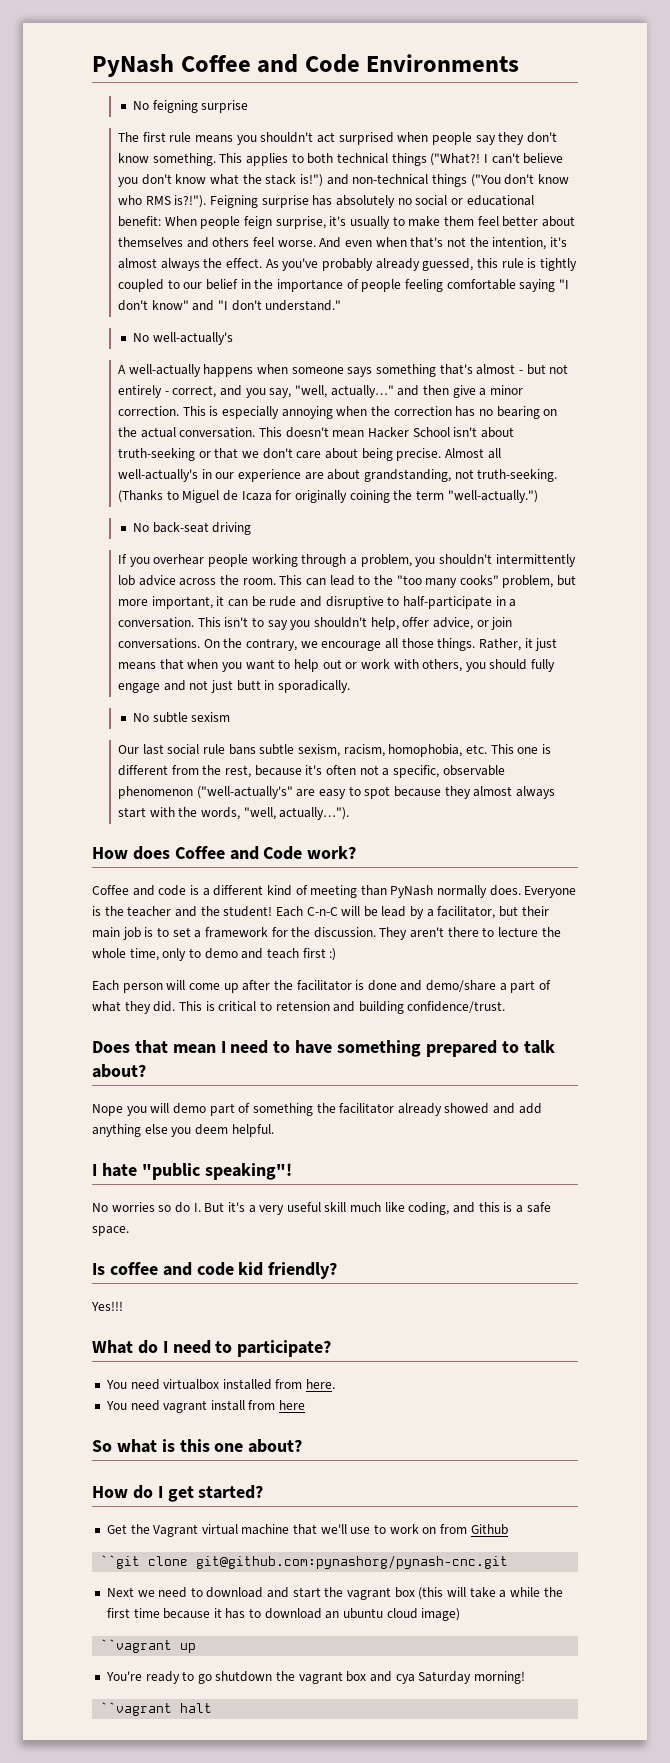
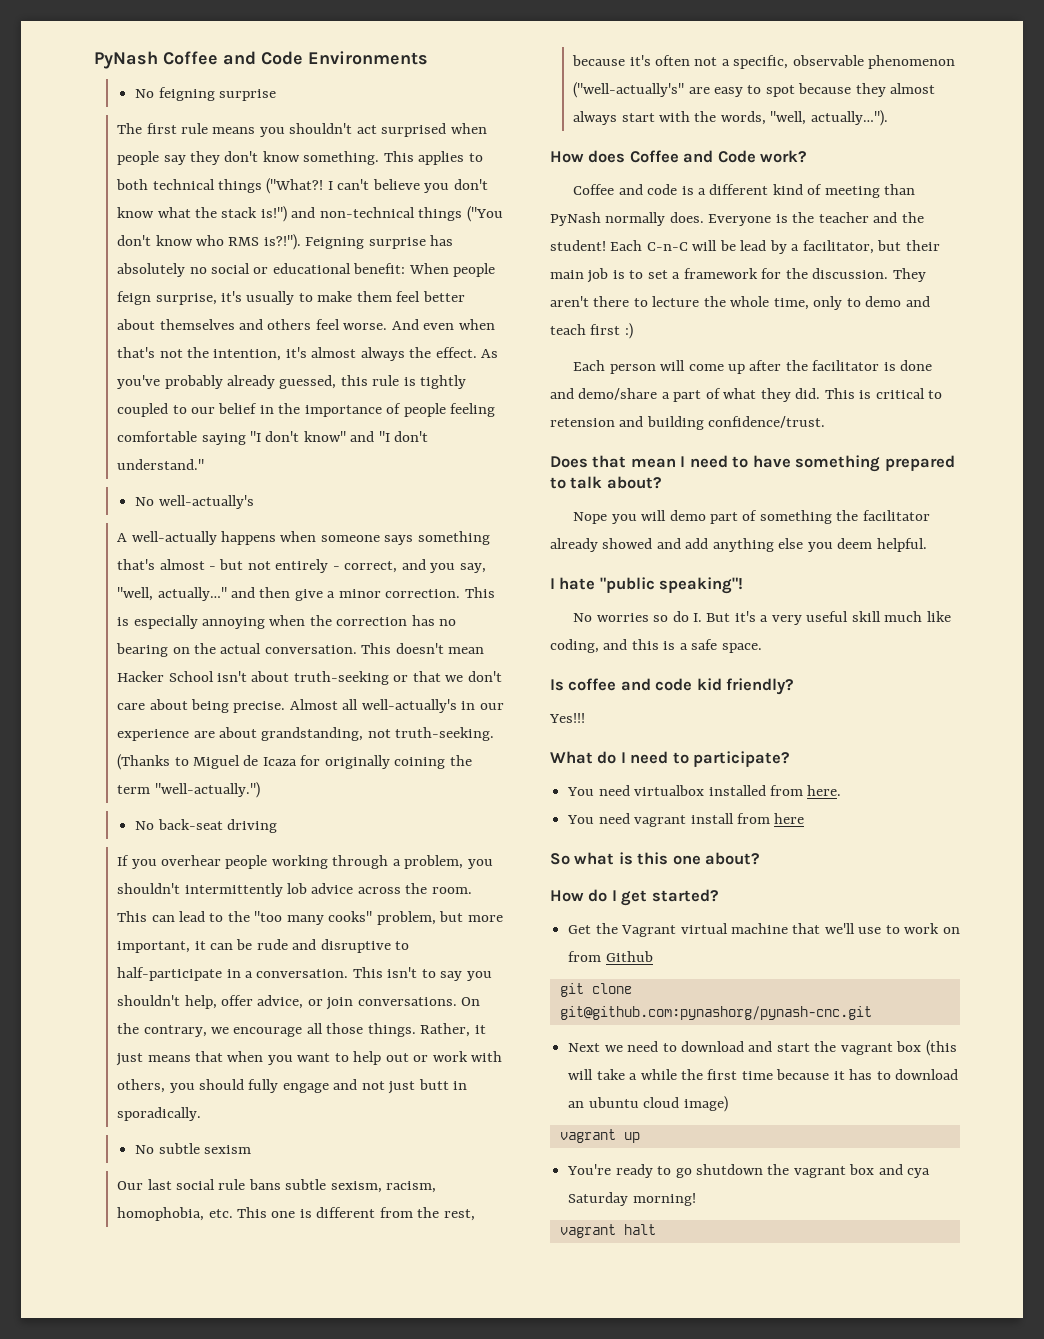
- ``git clone git@github.com:pynashorg/pynash-cnc.git
+ git clone git@github.com:pynashorg/pynash-cnc.git
- ``vagrant up
+ vagrant up
- ``vagrant halt
+ vagrant halt

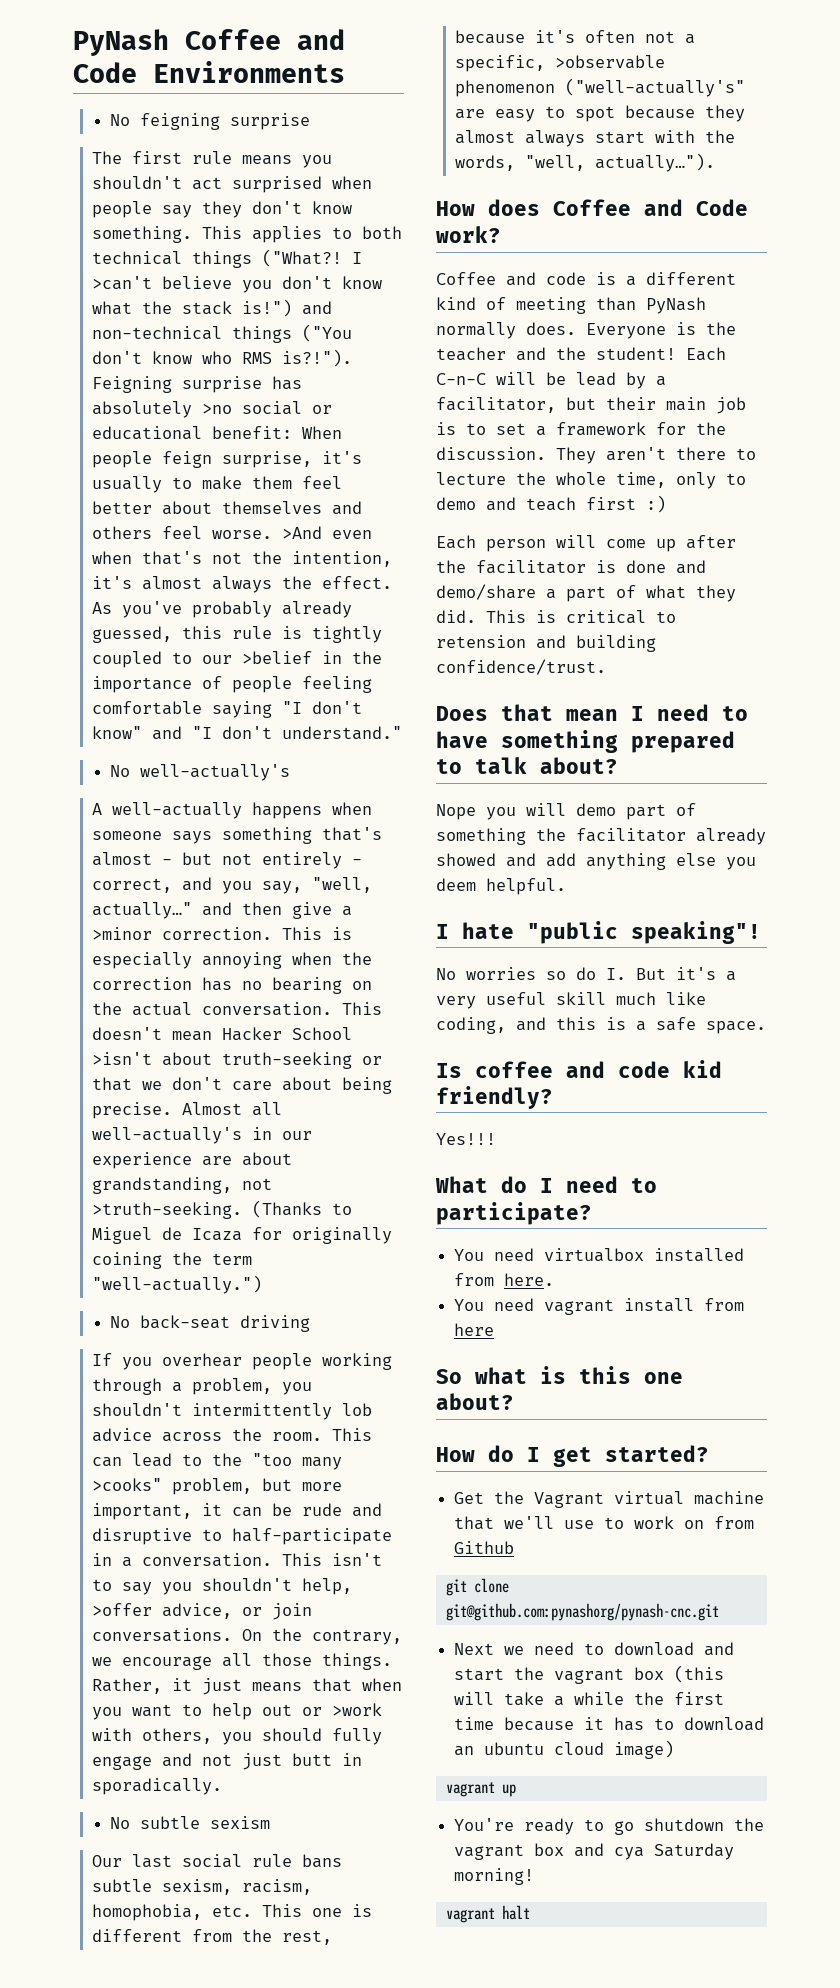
- I can't believe you don't know what the stack is!") and non-technical things ("You don't know who RMS is?!").
+ I >can't believe you don't know what the stack is!") and non-technical things ("You don't know who RMS is?!").
- Feigning surprise has absolutely no social or educational benefit: When people feign surprise, it's usually to make them feel better about themselves and others feel worse.
+ Feigning surprise has absolutely >no social or educational benefit: When people feign surprise, it's usually to make them feel better about themselves and others feel worse.
- And even when that's not the intention, it's almost always the effect.
+ >And even when that's not the intention, it's almost always the effect.
- As you've probably already guessed, this rule is tightly coupled to our belief in the importance of people feeling comfortable saying "I don't know" and "I don't understand."
+ As you've probably already guessed, this rule is tightly coupled to our >belief in the importance of people feeling comfortable saying "I don't know" and "I don't understand."
- A well-actually happens when someone says something that's almost - but not entirely - correct, and you say, "well, actually…" and then give a minor correction.
+ A well-actually happens when someone says something that's almost - but not entirely - correct, and you say, "well, actually…" and then give a >minor correction.
- This doesn't mean Hacker School isn't about truth-seeking or that we don't care about being precise.
+ This doesn't mean Hacker School >isn't about truth-seeking or that we don't care about being precise.
- Almost all well-actually's in our experience are about grandstanding, not truth-seeking.
+ Almost all well-actually's in our experience are about grandstanding, not >truth-seeking.
- This can lead to the "too many cooks" problem, but more important, it can be rude and disruptive to half-participate in a conversation.
+ This can lead to the "too many >cooks" problem, but more important, it can be rude and disruptive to half-participate in a conversation.
- This isn't to say you shouldn't help, offer advice, or join conversations.
+ This isn't to say you shouldn't help, >offer advice, or join conversations.
- Rather, it just means that when you want to help out or work with others, you should fully engage and not just butt in sporadically.
+ Rather, it just means that when you want to help out or >work with others, you should fully engage and not just butt in sporadically.
- Our last social rule bans subtle sexism, racism, homophobia, etc. This one is different from the rest, because it's often not a specific, observable phenomenon ("well-actually's" are easy to spot because they almost always start with the words, "well, actually…").
+ Our last social rule bans subtle sexism, racism, homophobia, etc. This one is different from the rest, because it's often not a specific, >observable phenomenon ("well-actually's" are easy to spot because they almost always start with the words, "well, actually…").

